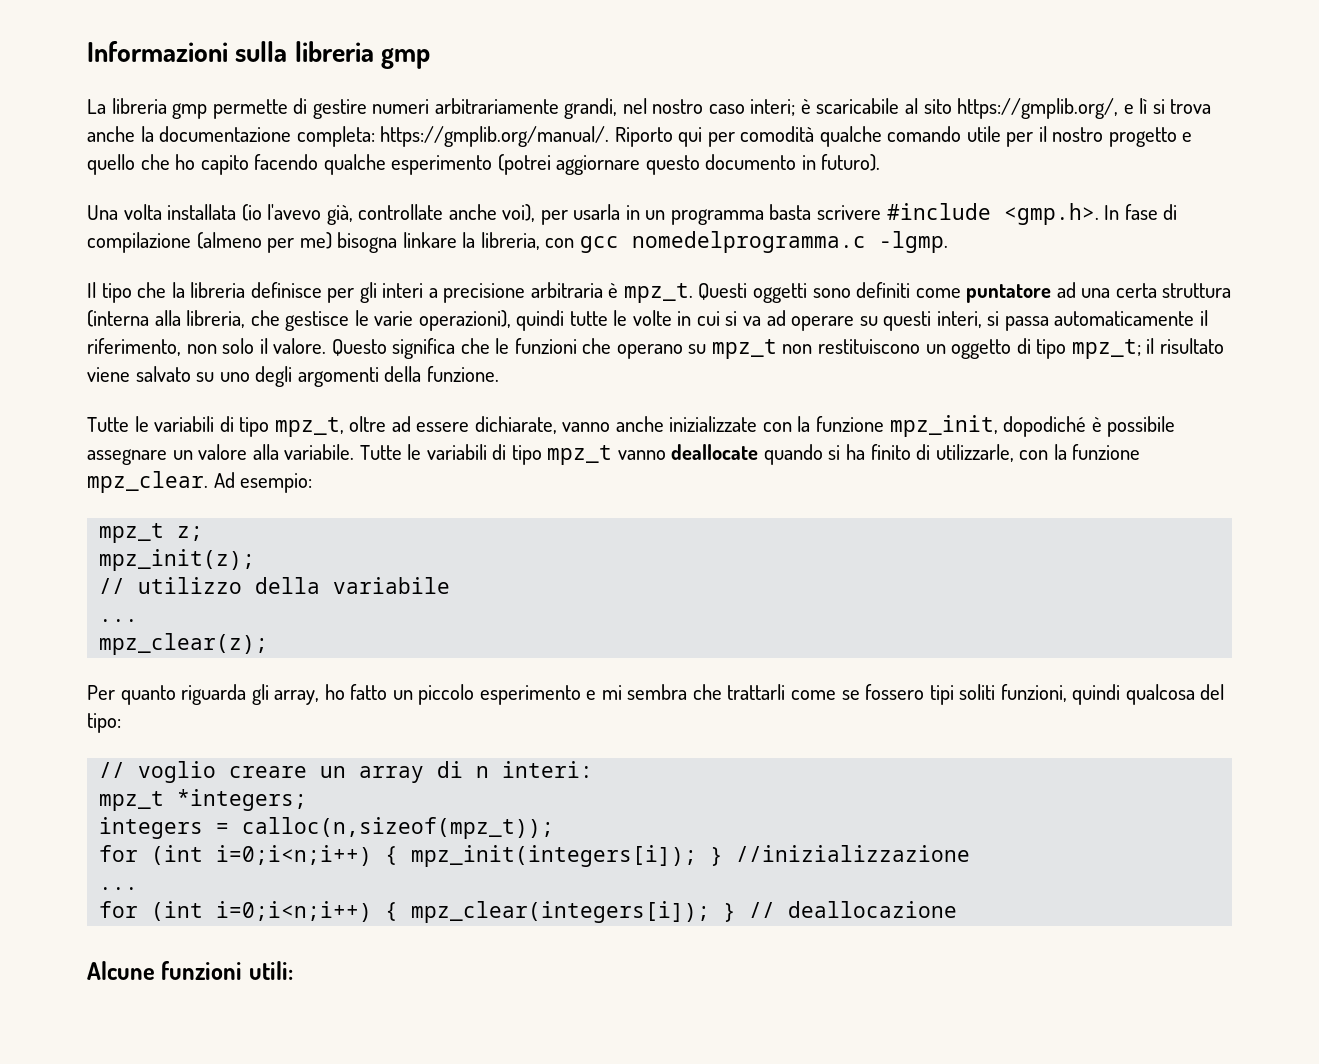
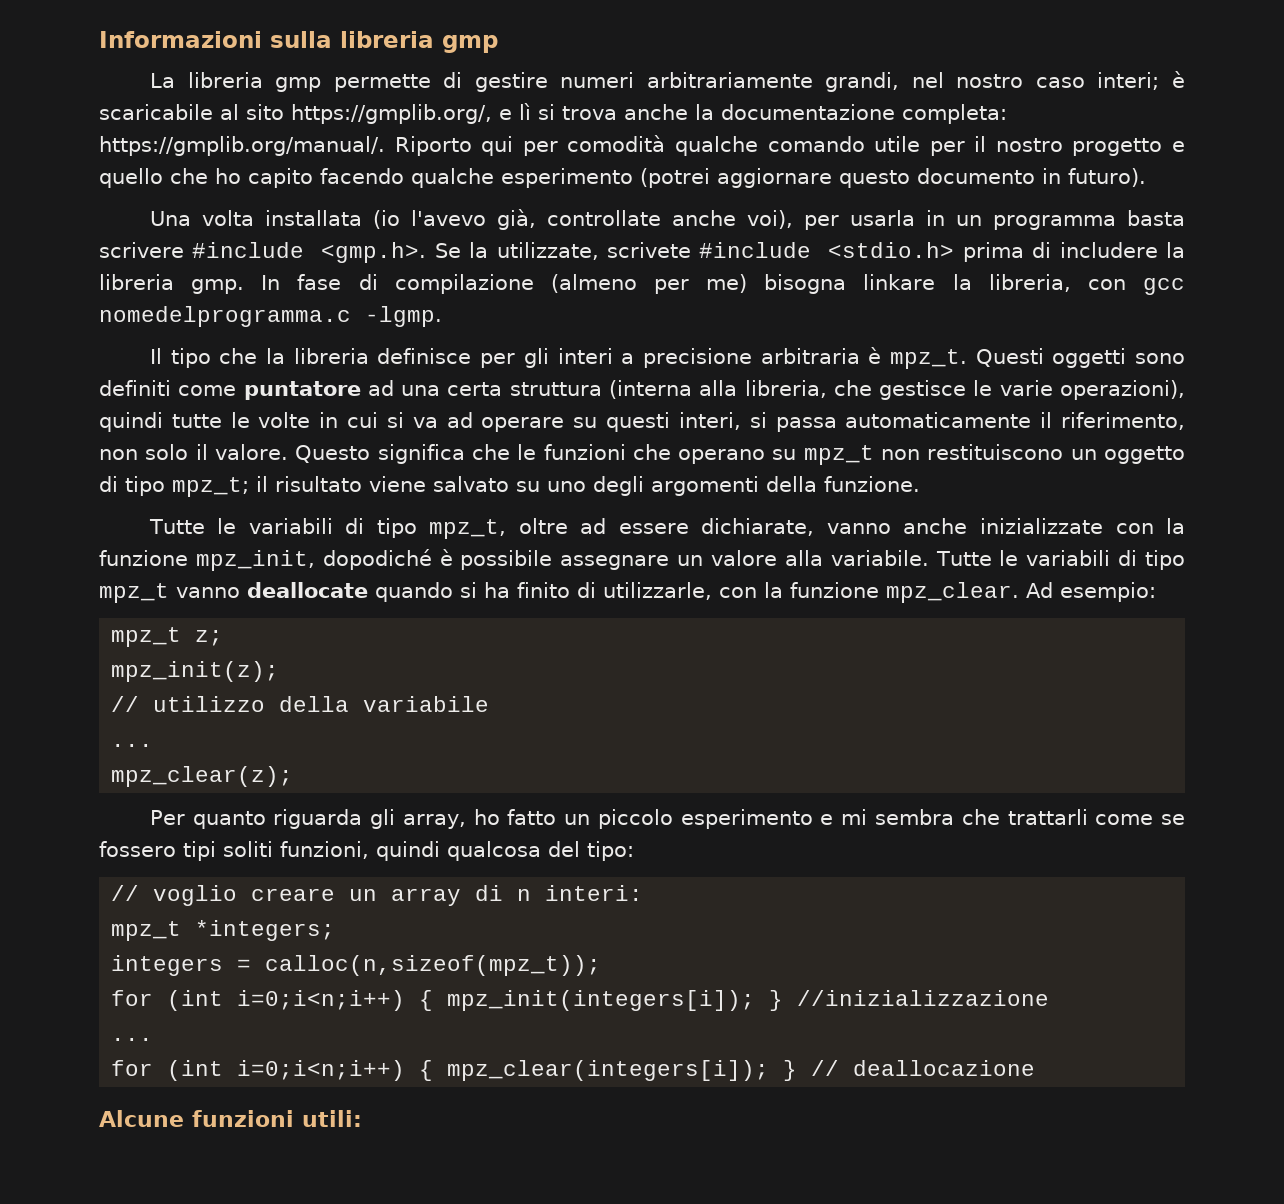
- Una volta installata (io l'avevo già, controllate anche voi), per usarla in un programma basta scrivere #include <gmp.h>. In fase di compilazione (almeno per me) bisogna linkare la libreria, con gcc nomedelprogramma.c -lgmp.
+ Una volta installata (io l'avevo già, controllate anche voi), per usarla in un programma basta scrivere #include <gmp.h>. Se la utilizzate, scrivete #include <stdio.h> prima di includere la libreria gmp. In fase di compilazione (almeno per me) bisogna linkare la libreria, con gcc nomedelprogramma.c -lgmp.

